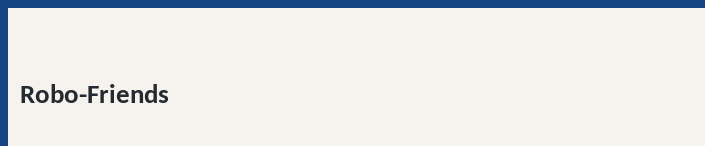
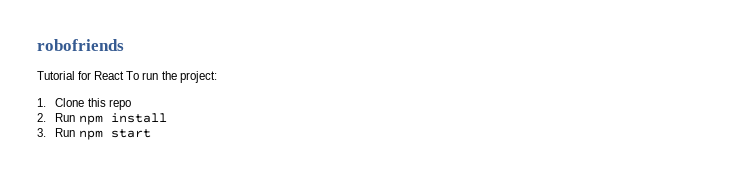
- Robo-Friends
+ robofriends
+ Tutorial for React To run the project:
+ 1. Clone this repo
+ 2. Run npm install
+ 3. Run npm start

